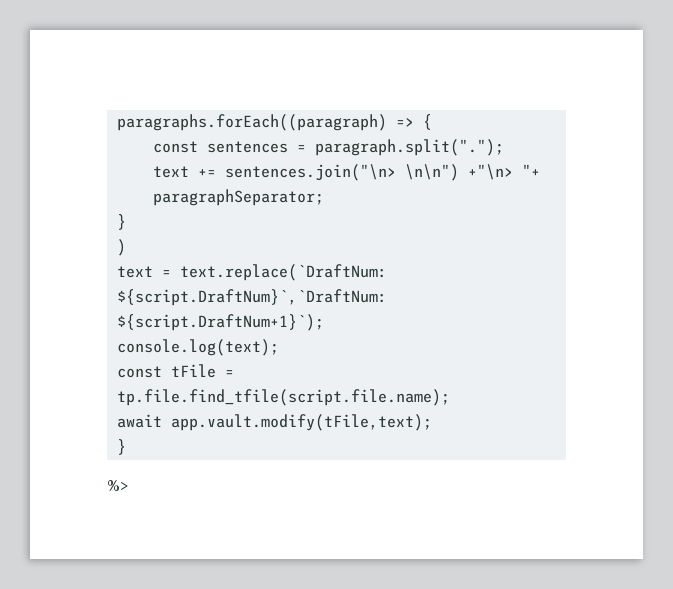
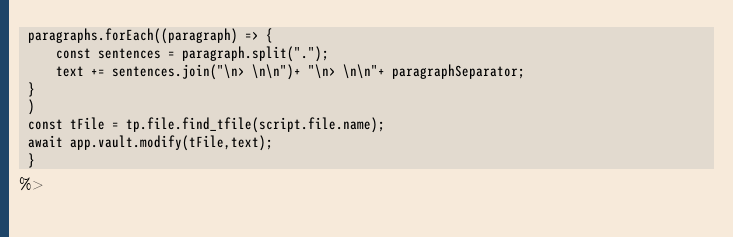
- text += sentences.join("\n> \n\n") +"\n> "+ paragraphSeparator;
+ text += sentences.join("\n> \n\n")+ "\n> \n\n"+ paragraphSeparator;
- text = text.replace(`DraftNum: ${script.DraftNum}`,`DraftNum: ${script.DraftNum+1}`);
- console.log(text);

